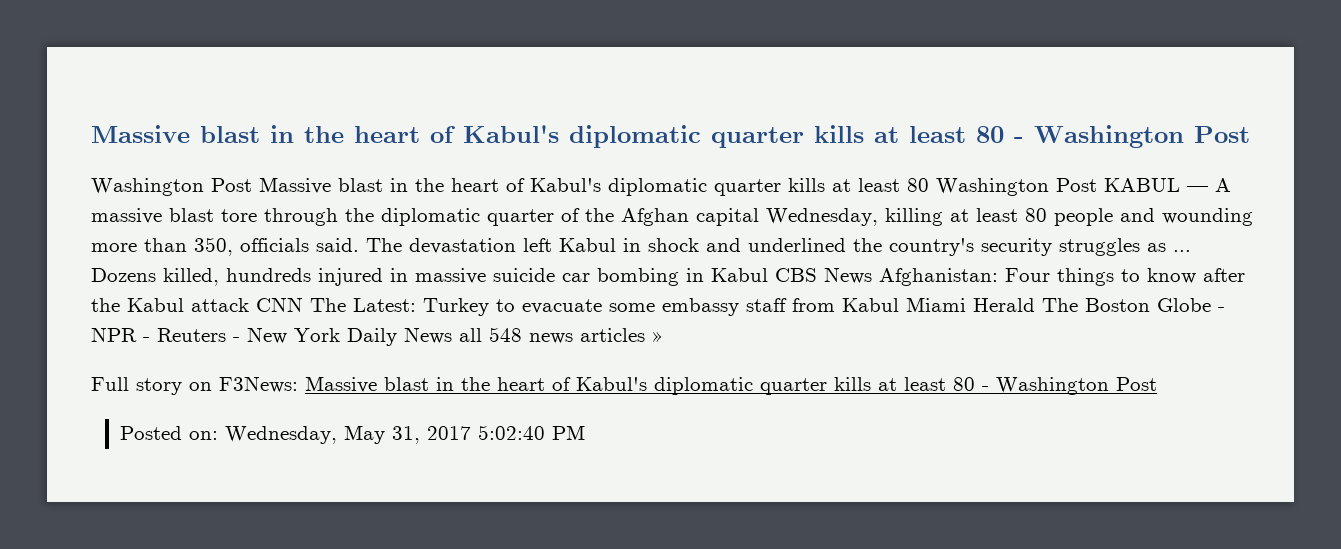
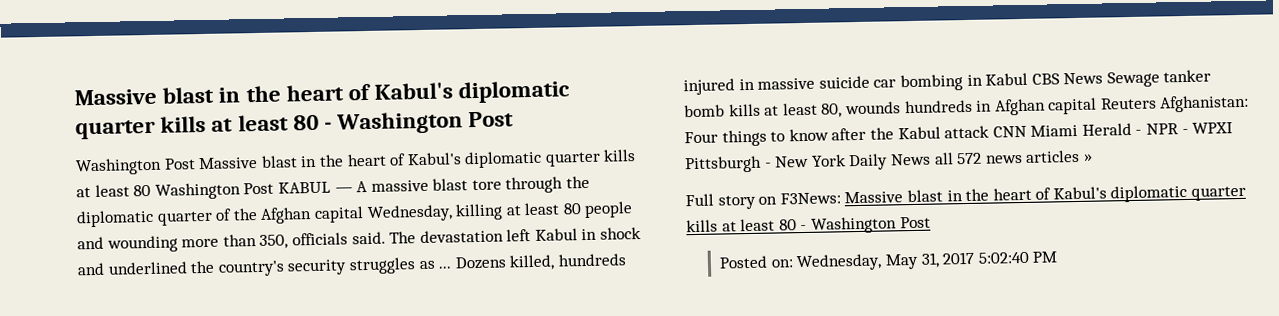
- Dozens killed, hundreds injured in massive suicide car bombing in Kabul CBS News Afghanistan: Four things to know after the Kabul attack CNN The Latest: Turkey to evacuate some embassy staff from Kabul Miami Herald The Boston Globe - NPR - Reuters - New York Daily News all 548 news articles »
+ Dozens killed, hundreds injured in massive suicide car bombing in Kabul CBS News Sewage tanker bomb kills at least 80, wounds hundreds in Afghan capital Reuters Afghanistan: Four things to know after the Kabul attack CNN Miami Herald - NPR - WPXI Pittsburgh - New York Daily News all 572 news articles »

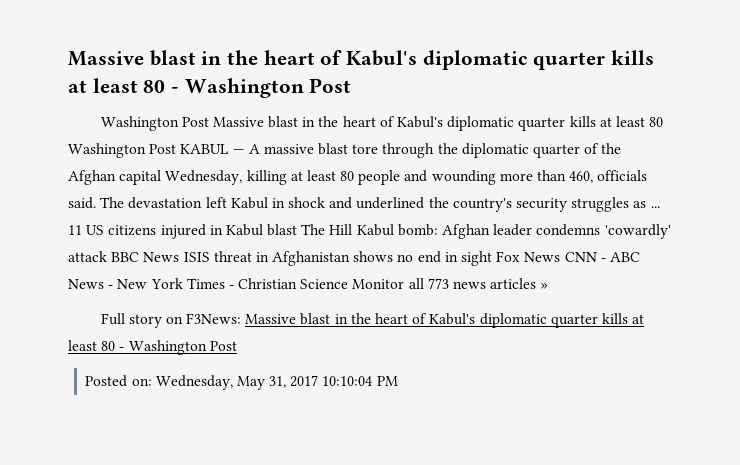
- Washington Post Massive blast in the heart of Kabul's diplomatic quarter kills at least 80 Washington Post KABUL — A massive blast tore through the diplomatic quarter of the Afghan capital Wednesday, killing at least 80 people and wounding more than 350, officials said.
+ Washington Post Massive blast in the heart of Kabul's diplomatic quarter kills at least 80 Washington Post KABUL — A massive blast tore through the diplomatic quarter of the Afghan capital Wednesday, killing at least 80 people and wounding more than 460, officials said.
- Dozens killed, hundreds injured in massive suicide car bombing in Kabul CBS News Sewage tanker bomb kills at least 80, wounds hundreds in Afghan capital Reuters Afghanistan: Four things to know after the Kabul attack CNN Miami Herald - NPR - WPXI Pittsburgh - New York Daily News all 572 news articles »
+ 11 US citizens injured in Kabul blast The Hill Kabul bomb: Afghan leader condemns 'cowardly' attack BBC News ISIS threat in Afghanistan shows no end in sight Fox News CNN - ABC News - New York Times - Christian Science Monitor all 773 news articles »
- Posted on: Wednesday, May 31, 2017 5:02:40 PM
+ Posted on: Wednesday, May 31, 2017 10:10:04 PM

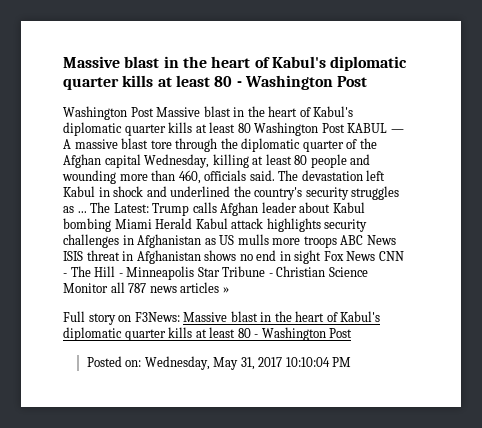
- 11 US citizens injured in Kabul blast The Hill Kabul bomb: Afghan leader condemns 'cowardly' attack BBC News ISIS threat in Afghanistan shows no end in sight Fox News CNN - ABC News - New York Times - Christian Science Monitor all 773 news articles »
+ The Latest: Trump calls Afghan leader about Kabul bombing Miami Herald Kabul attack highlights security challenges in Afghanistan as US mulls more troops ABC News ISIS threat in Afghanistan shows no end in sight Fox News CNN - The Hill - Minneapolis Star Tribune - Christian Science Monitor all 787 news articles »

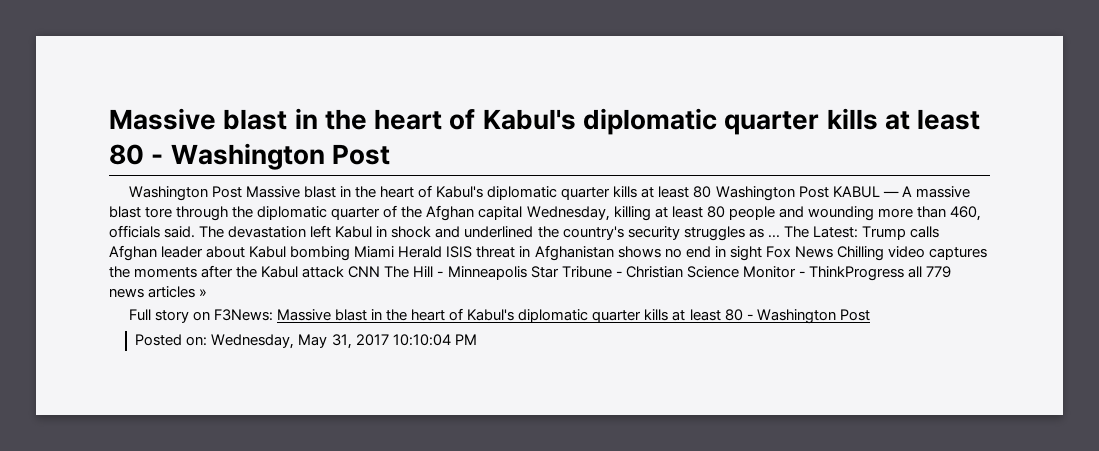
- The Latest: Trump calls Afghan leader about Kabul bombing Miami Herald Kabul attack highlights security challenges in Afghanistan as US mulls more troops ABC News ISIS threat in Afghanistan shows no end in sight Fox News CNN - The Hill - Minneapolis Star Tribune - Christian Science Monitor all 787 news articles »
+ The Latest: Trump calls Afghan leader about Kabul bombing Miami Herald ISIS threat in Afghanistan shows no end in sight Fox News Chilling video captures the moments after the Kabul attack CNN The Hill - Minneapolis Star Tribune - Christian Science Monitor - ThinkProgress all 779 news articles »

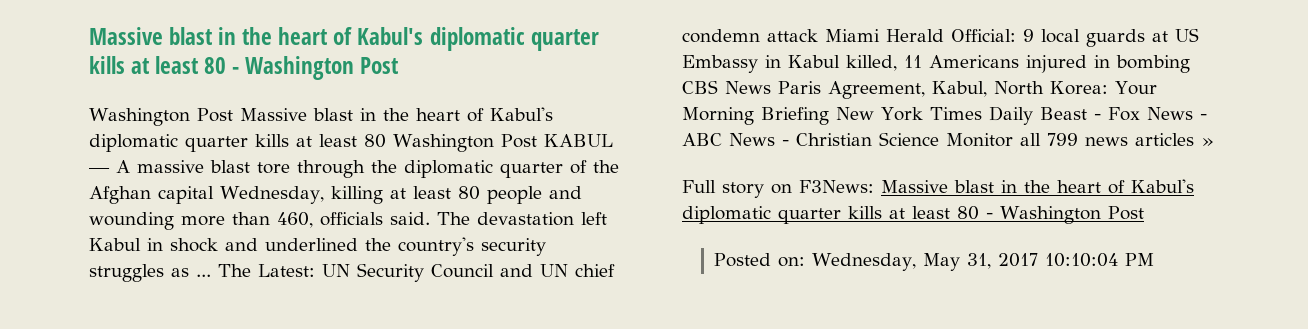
- The Latest: Trump calls Afghan leader about Kabul bombing Miami Herald ISIS threat in Afghanistan shows no end in sight Fox News Chilling video captures the moments after the Kabul attack CNN The Hill - Minneapolis Star Tribune - Christian Science Monitor - ThinkProgress all 779 news articles »
+ The Latest: UN Security Council and UN chief condemn attack Miami Herald Official: 9 local guards at US Embassy in Kabul killed, 11 Americans injured in bombing CBS News Paris Agreement, Kabul, North Korea: Your Morning Briefing New York Times Daily Beast - Fox News - ABC News - Christian Science Monitor all 799 news articles »

